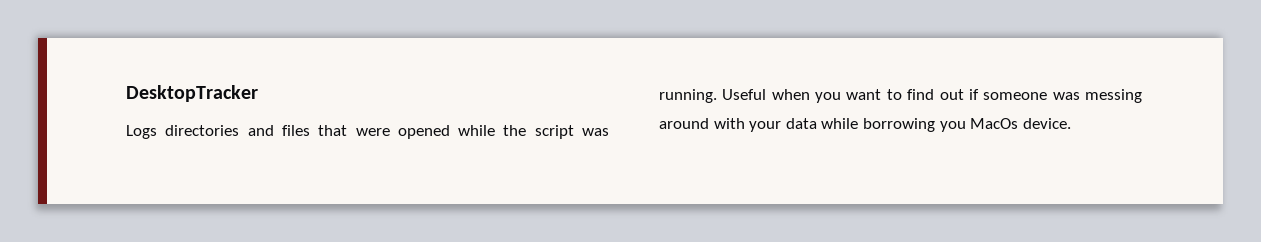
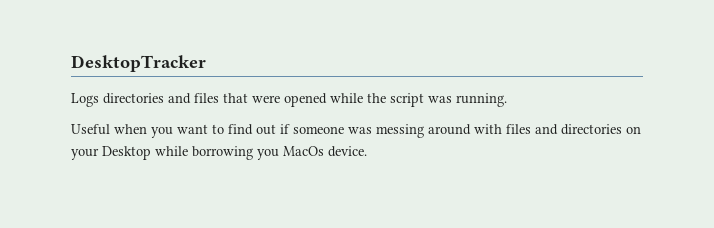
- Logs directories and files that were opened while the script was running. Useful when you want to find out if someone was messing around with your data while borrowing you MacOs device.
+ Logs directories and files that were opened while the script was running.
+ Useful when you want to find out if someone was messing around with files and directories on your Desktop while borrowing you MacOs device.

